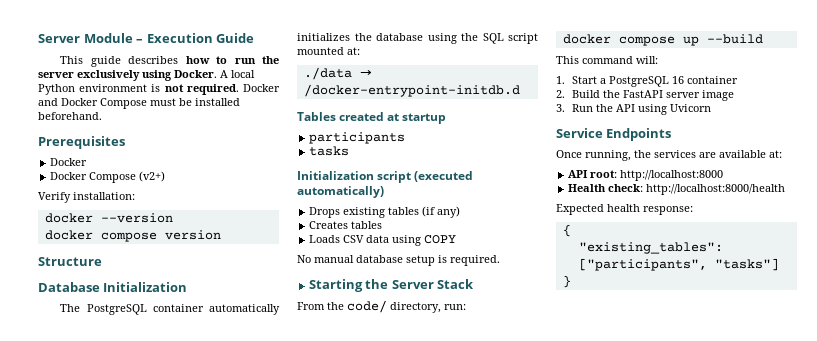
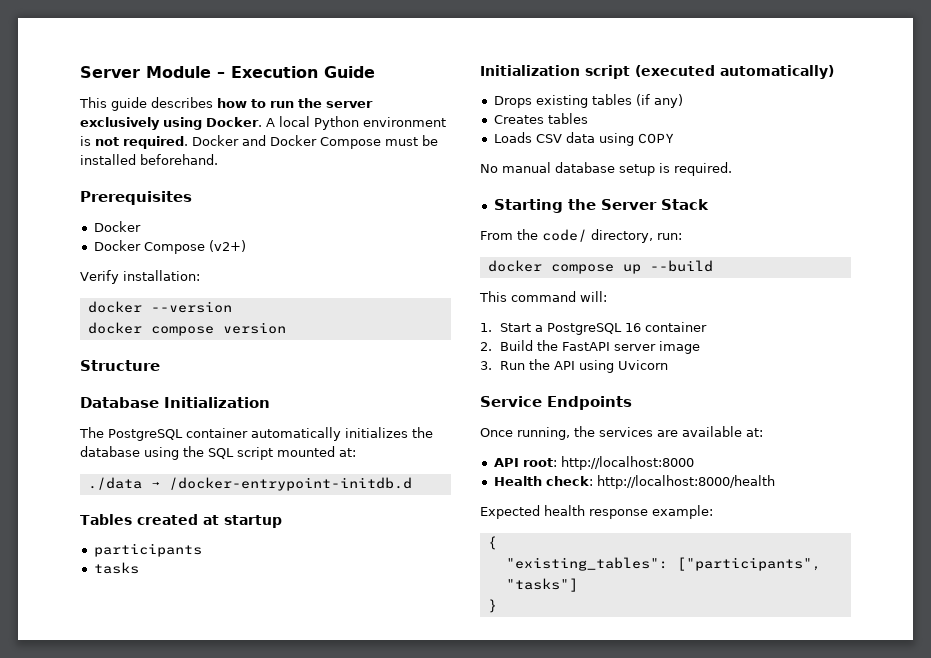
- Expected health response:
+ Expected health response example:

